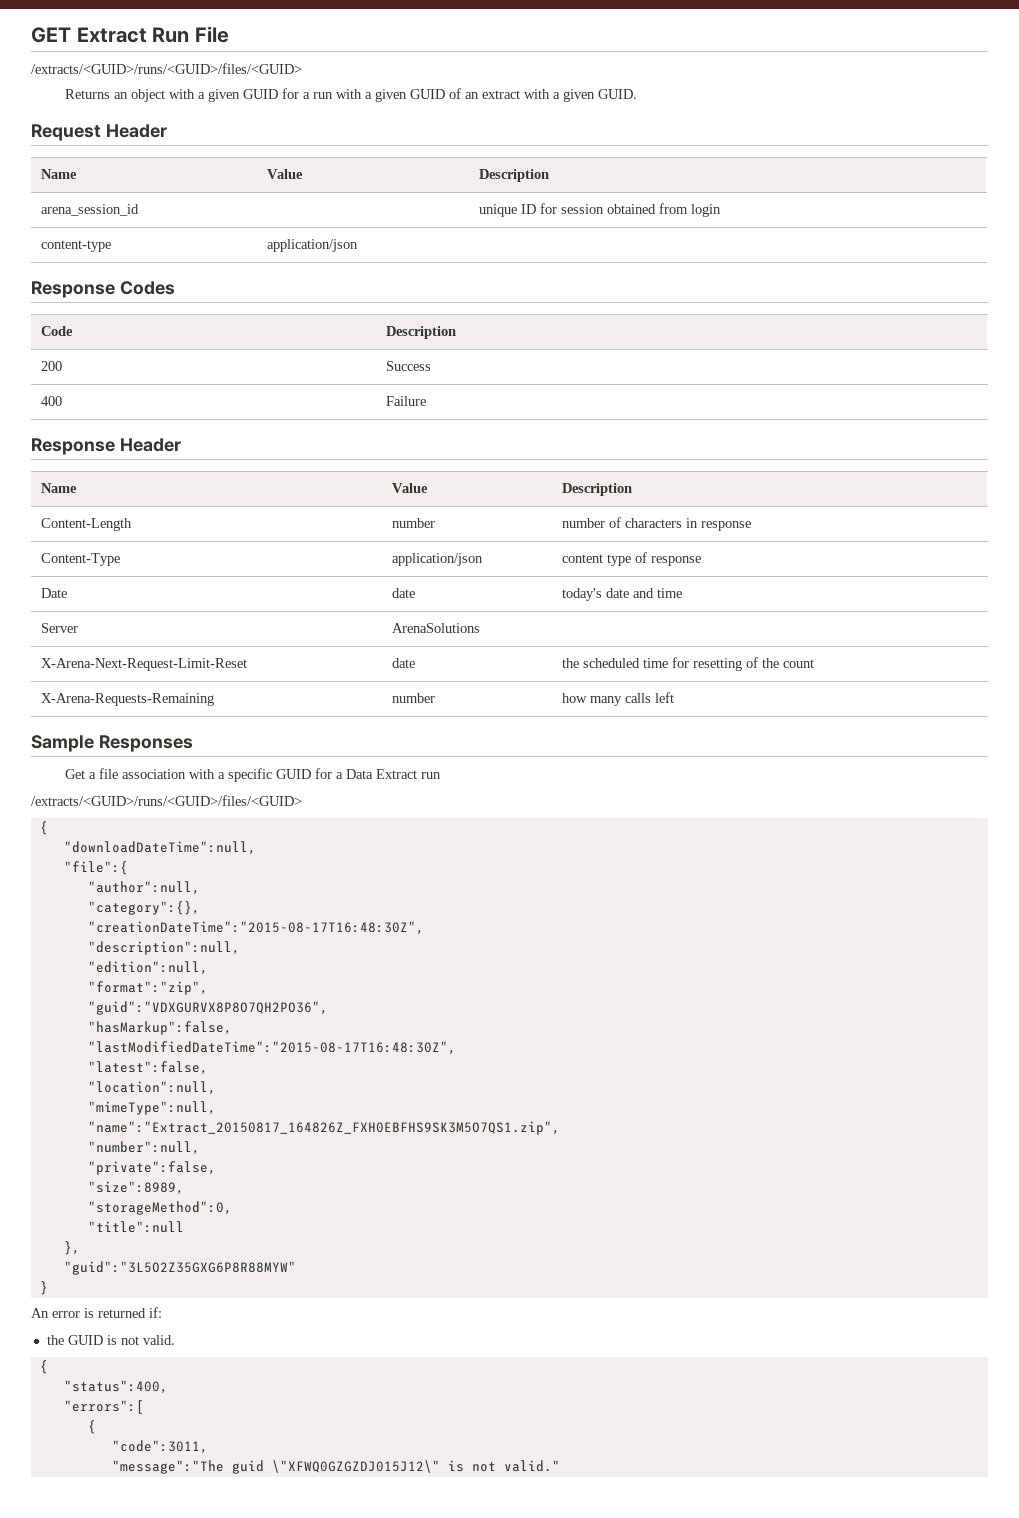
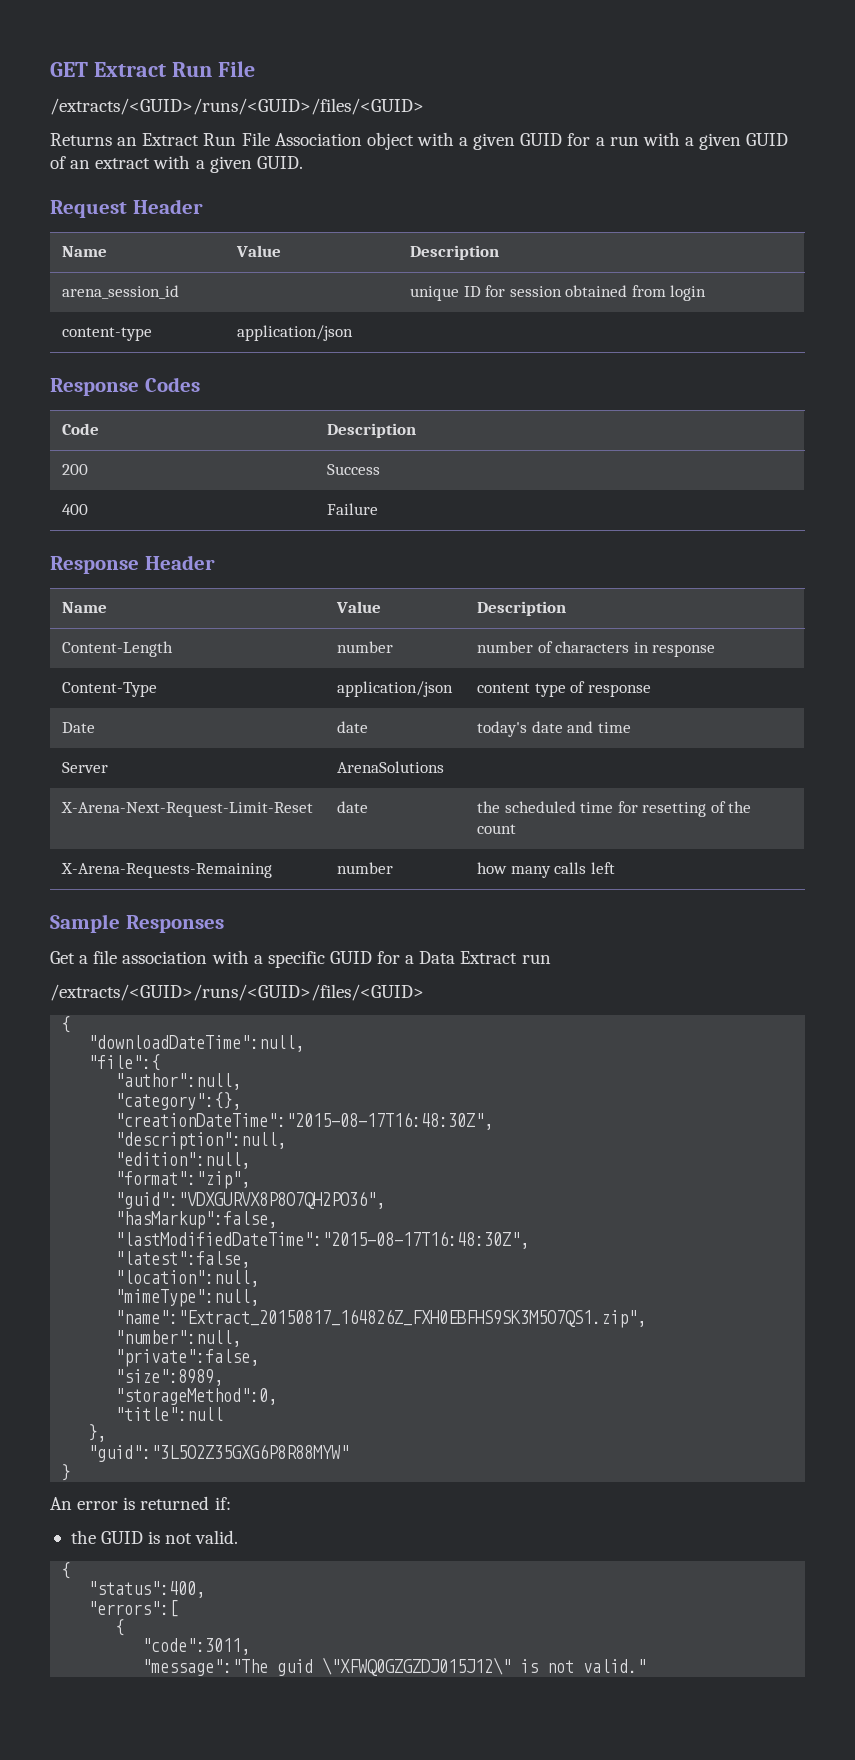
- Returns an object with a given GUID for a run with a given GUID of an extract with a given GUID.
+ Returns an Extract Run File Association object with a given GUID for a run with a given GUID of an extract with a given GUID.

